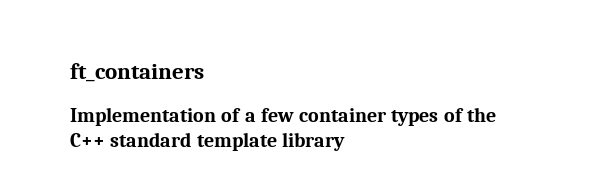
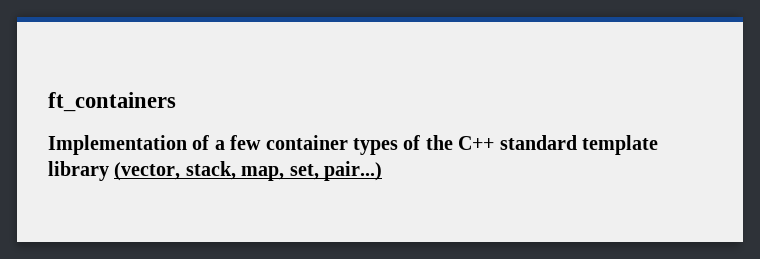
- Implementation of a few container types of the C++ standard template library
+ Implementation of a few container types of the C++ standard template library (vector, stack, map, set, pair...)

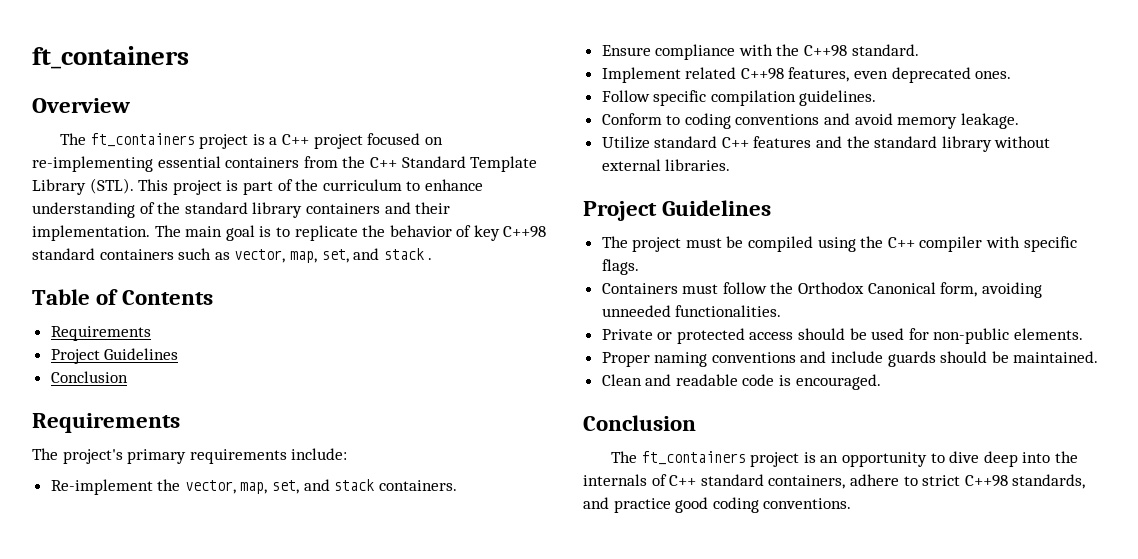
- Implementation of a few container types of the C++ standard template library (vector, stack, map, set, pair...)
+ Overview
+ The ft_containers project is a C++ project focused on re-implementing essential containers from the C++ Standard Template Library (STL). This project is part of the curriculum to enhance understanding of the standard library containers and their implementation. The main goal is to replicate the behavior of key C++98 standard containers such as vector, map, set, and stack .
+ Table of Contents
+ Requirements
+ Project Guidelines
+ Conclusion
+ Requirements
+ The project's primary requirements include:
+ Re-implement the vector, map, set, and stack containers.
+ Ensure compliance with the C++98 standard.
+ Implement related C++98 features, even deprecated ones.
+ Follow specific compilation guidelines.
+ Conform to coding conventions and avoid memory leakage.
+ Utilize standard C++ features and the standard library without external libraries.
+ Project Guidelines
+ The project must be compiled using the C++ compiler with specific flags.
+ Containers must follow the Orthodox Canonical form, avoiding unneeded functionalities.
+ Private or protected access should be used for non-public elements.
+ Proper naming conventions and include guards should be maintained.
+ Clean and readable code is encouraged.
+ Conclusion
+ The ft_containers project is an opportunity to dive deep into the internals of C++ standard containers, adhere to strict C++98 standards, and practice good coding conventions.

